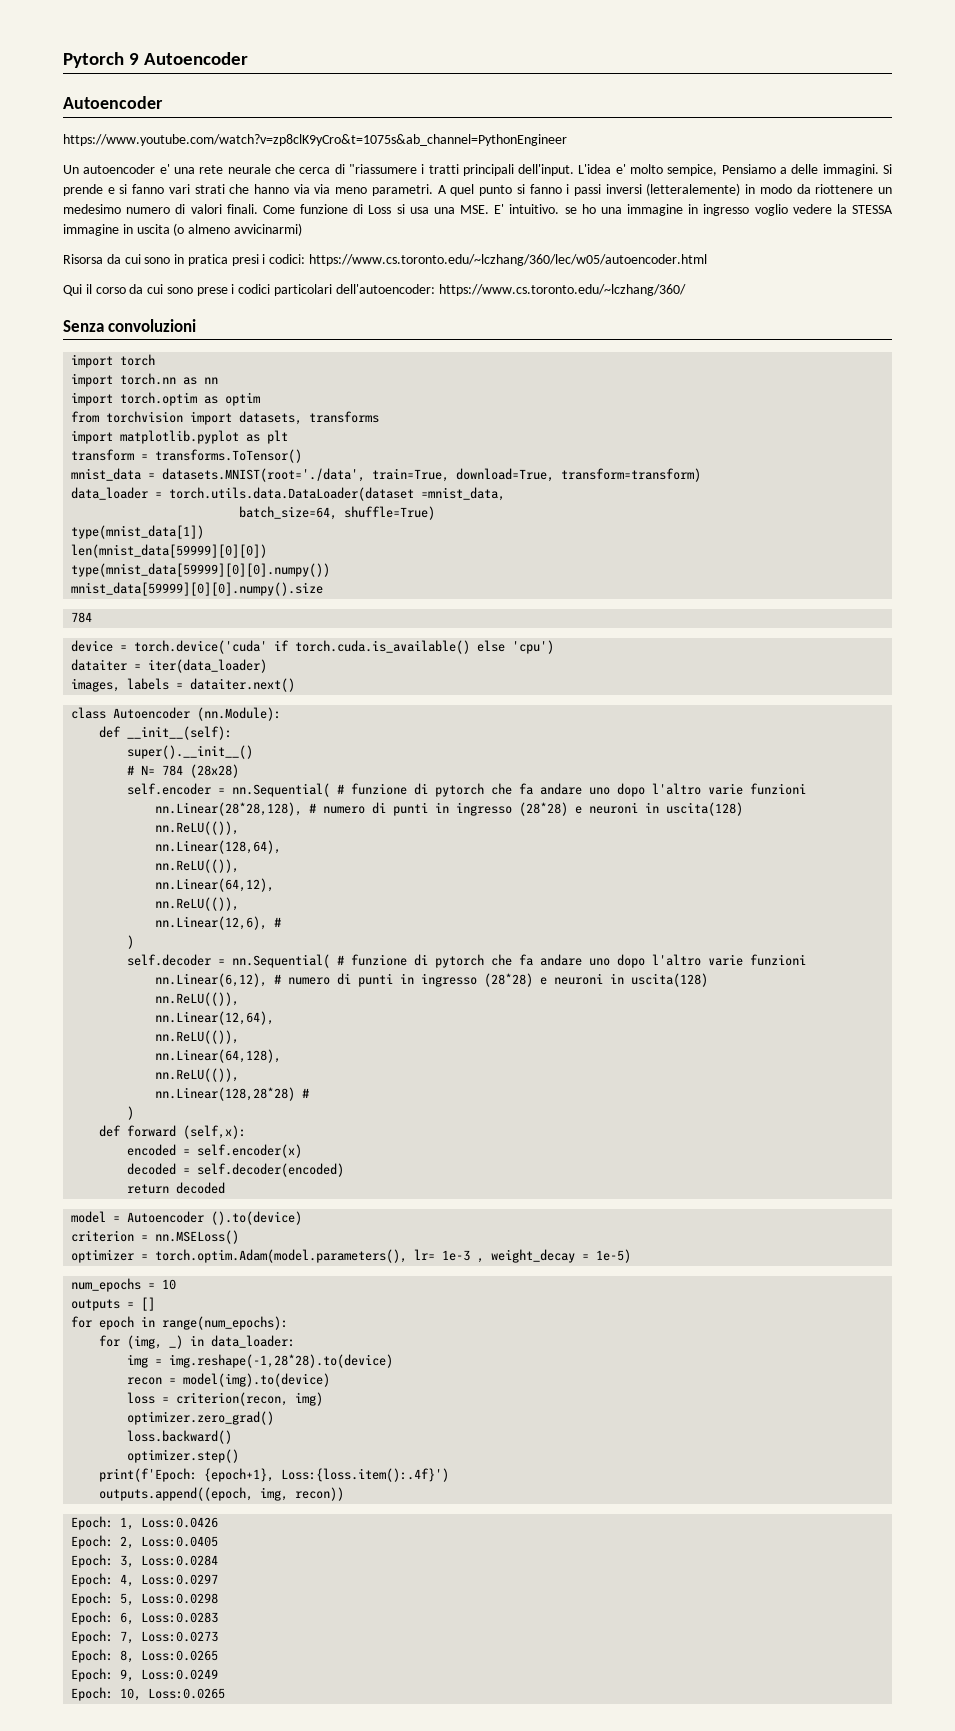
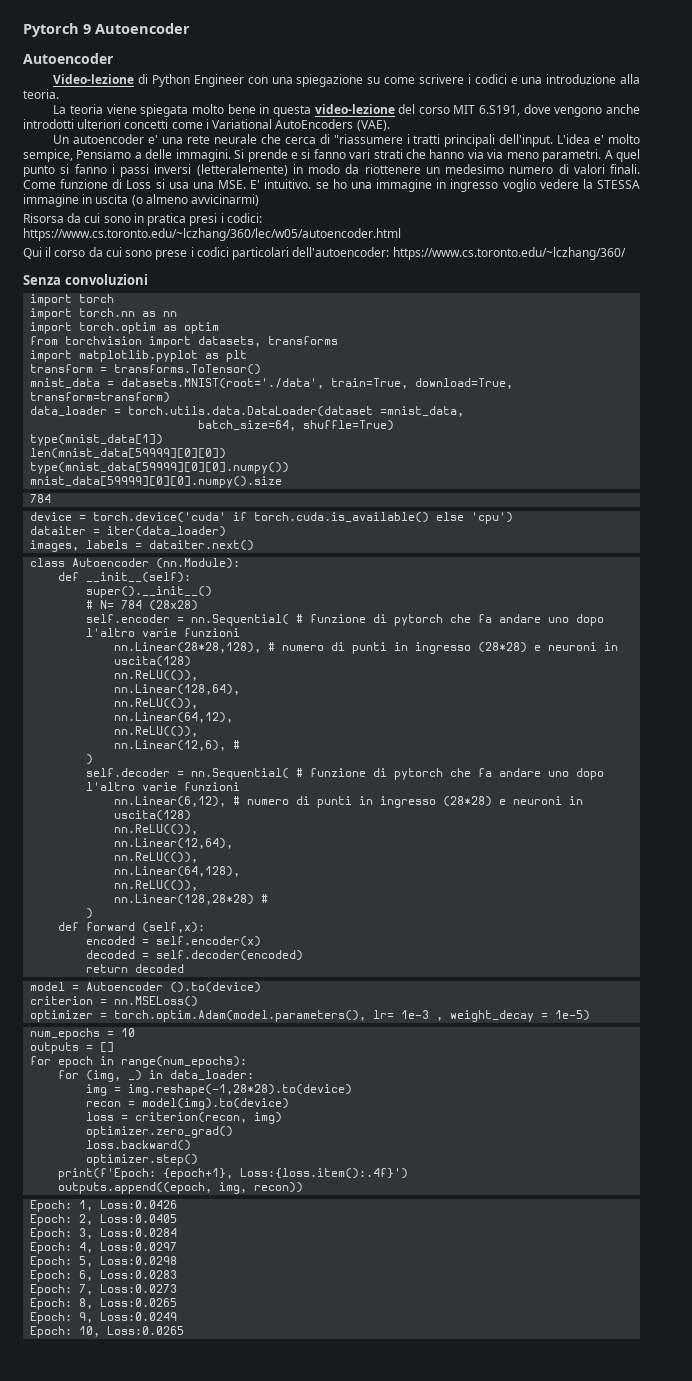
- https://www.youtube.com/watch?v=zp8clK9yCro&t=1075s&ab_channel=PythonEngineer
+ Video-lezione di Python Engineer con una spiegazione su come scrivere i codici e una introduzione alla teoria.
+ La teoria viene spiegata molto bene in questa video-lezione del corso MIT 6.S191, dove vengono anche introdotti ulteriori concetti come i Variational AutoEncoders (VAE).

